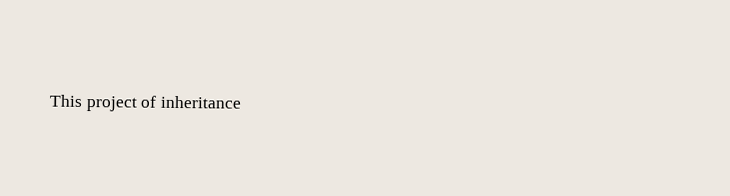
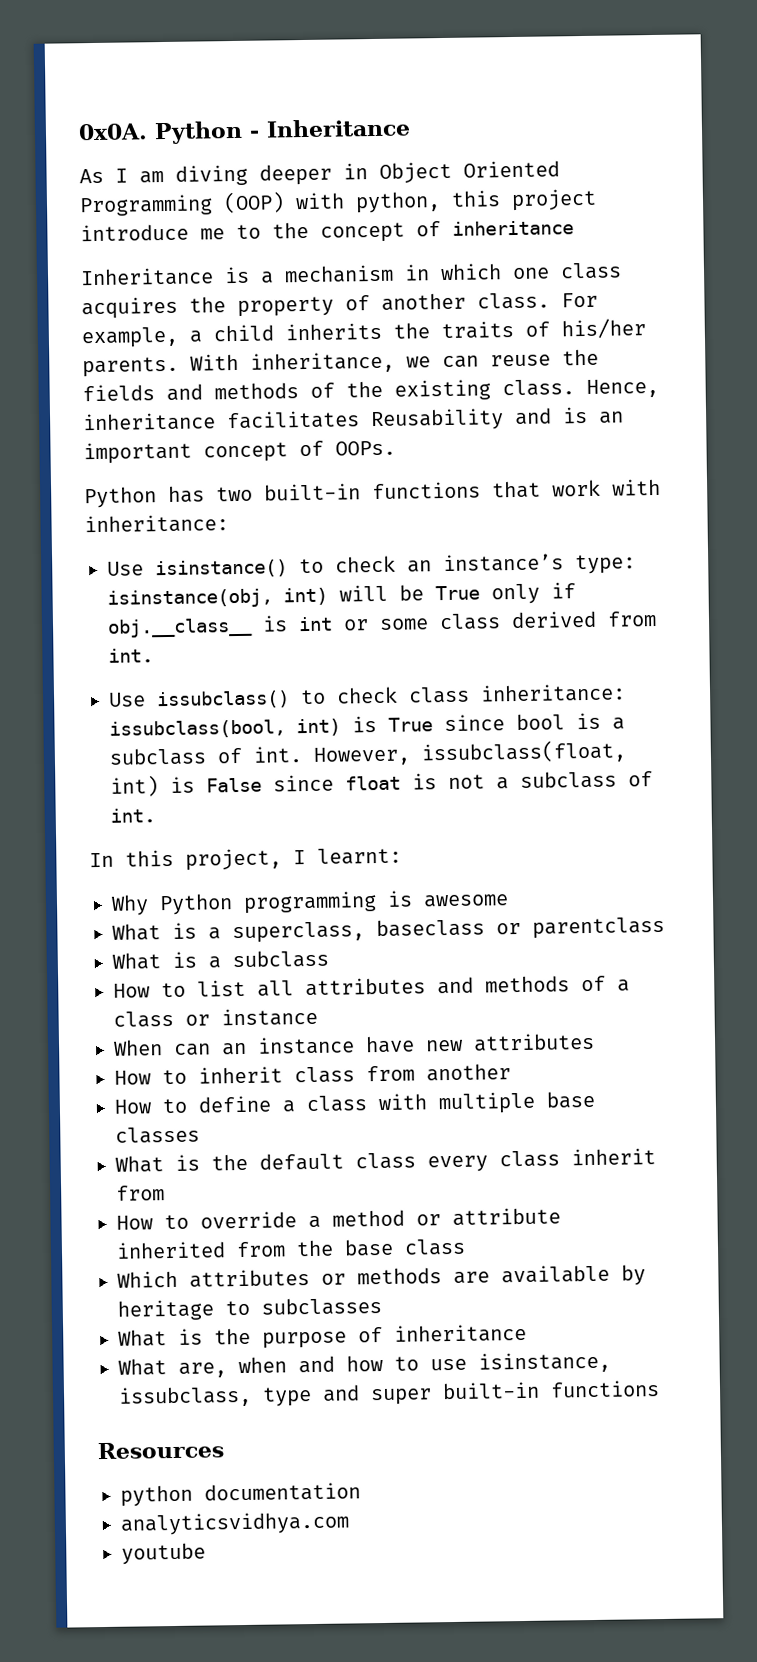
- This project of inheritance
+ 0x0A. Python - Inheritance
+ As I am diving deeper in Object Oriented Programming (OOP) with python, this project introduce me to the concept of inheritance
+ Inheritance is a mechanism in which one class acquires the property of another class. For example, a child inherits the traits of his/her parents. With inheritance, we can reuse the fields and methods of the existing class. Hence, inheritance facilitates Reusability and is an important concept of OOPs.
+ Python has two built-in functions that work with inheritance:
+ Use isinstance() to check an instance’s type: isinstance(obj, int) will be True only if obj.__class__ is int or some class derived from int.
+ Use issubclass() to check class inheritance: issubclass(bool, int) is True since bool is a subclass of int. However, issubclass(float, int) is False since float is not a subclass of int.
+ In this project, I learnt:
+ Why Python programming is awesome
+ What is a superclass, baseclass or parentclass
+ What is a subclass
+ How to list all attributes and methods of a class or instance
+ When can an instance have new attributes
+ How to inherit class from another
+ How to define a class with multiple base classes
+ What is the default class every class inherit from
+ How to override a method or attribute inherited from the base class
+ Which attributes or methods are available by heritage to subclasses
+ What is the purpose of inheritance
+ What are, when and how to use isinstance, issubclass, type and super built-in functions
+ Resources
+ python documentation
+ analyticsvidhya.com
+ youtube

